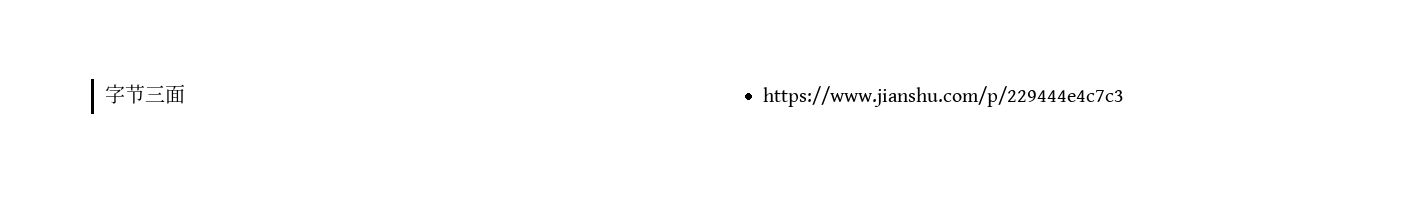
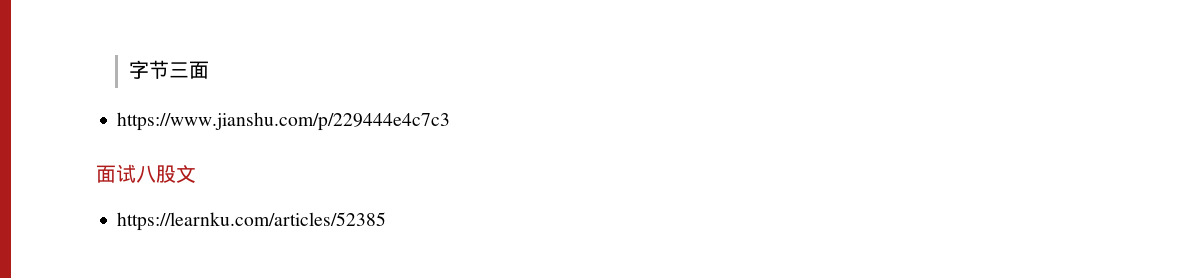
+ 面试八股文
+ https://learnku.com/articles/52385

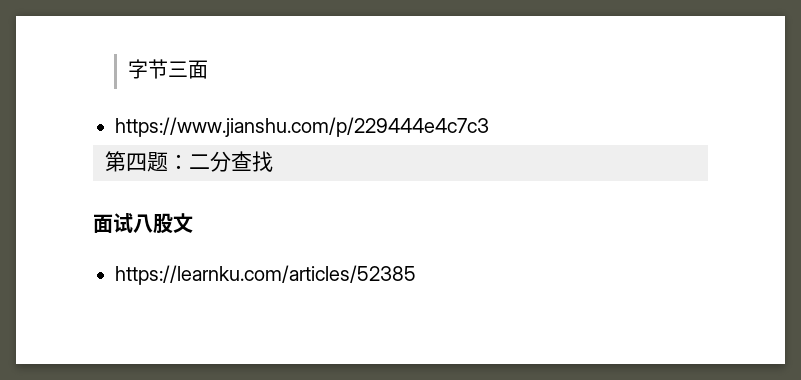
+ 第四题：二分查找

